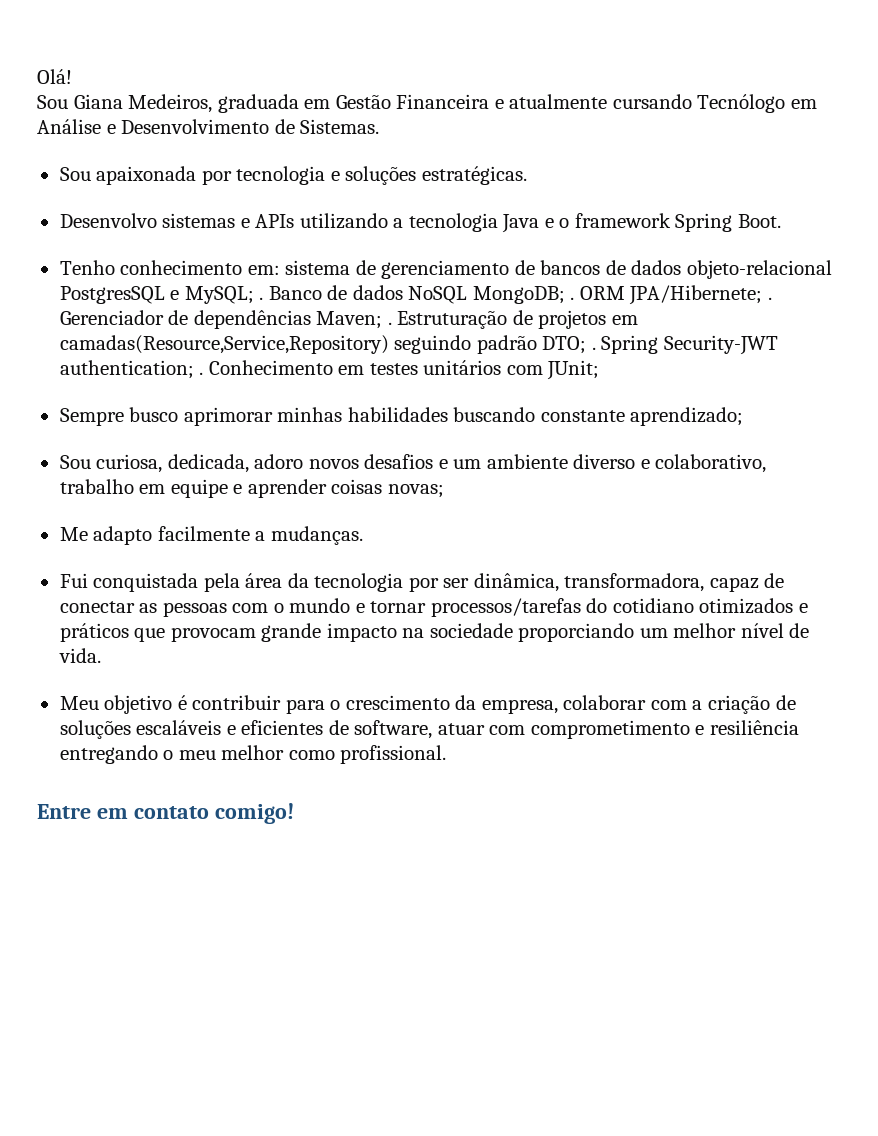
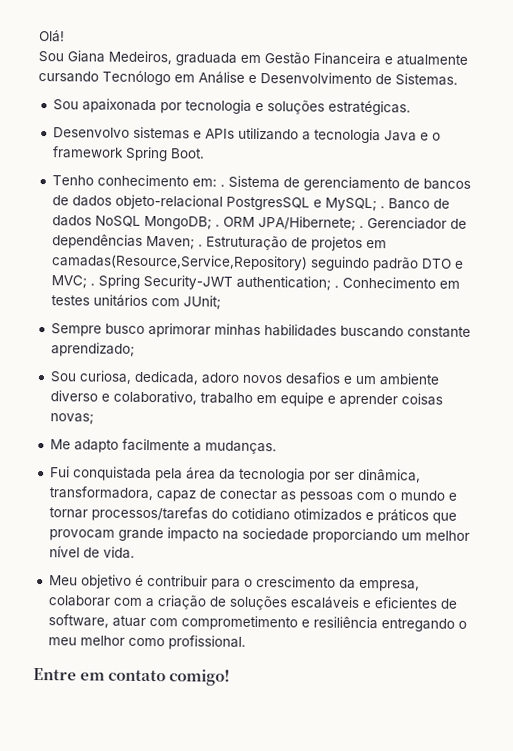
- Tenho conhecimento em: sistema de gerenciamento de bancos de dados objeto-relacional PostgresSQL e MySQL; .
+ Tenho conhecimento em: . Sistema de gerenciamento de bancos de dados objeto-relacional PostgresSQL e MySQL; .
- Estruturação de projetos em camadas(Resource,Service,Repository) seguindo padrão DTO; .
+ Estruturação de projetos em camadas(Resource,Service,Repository) seguindo padrão DTO e MVC; .

